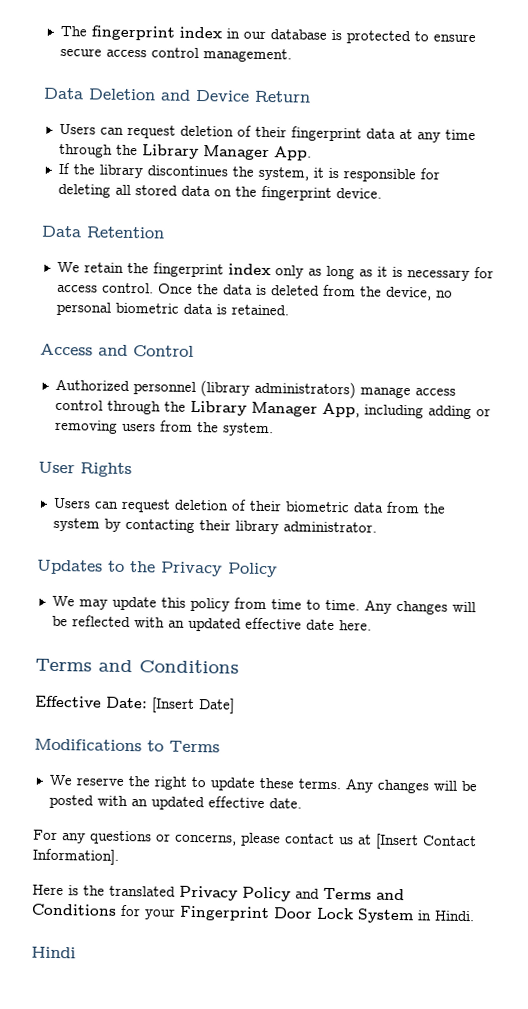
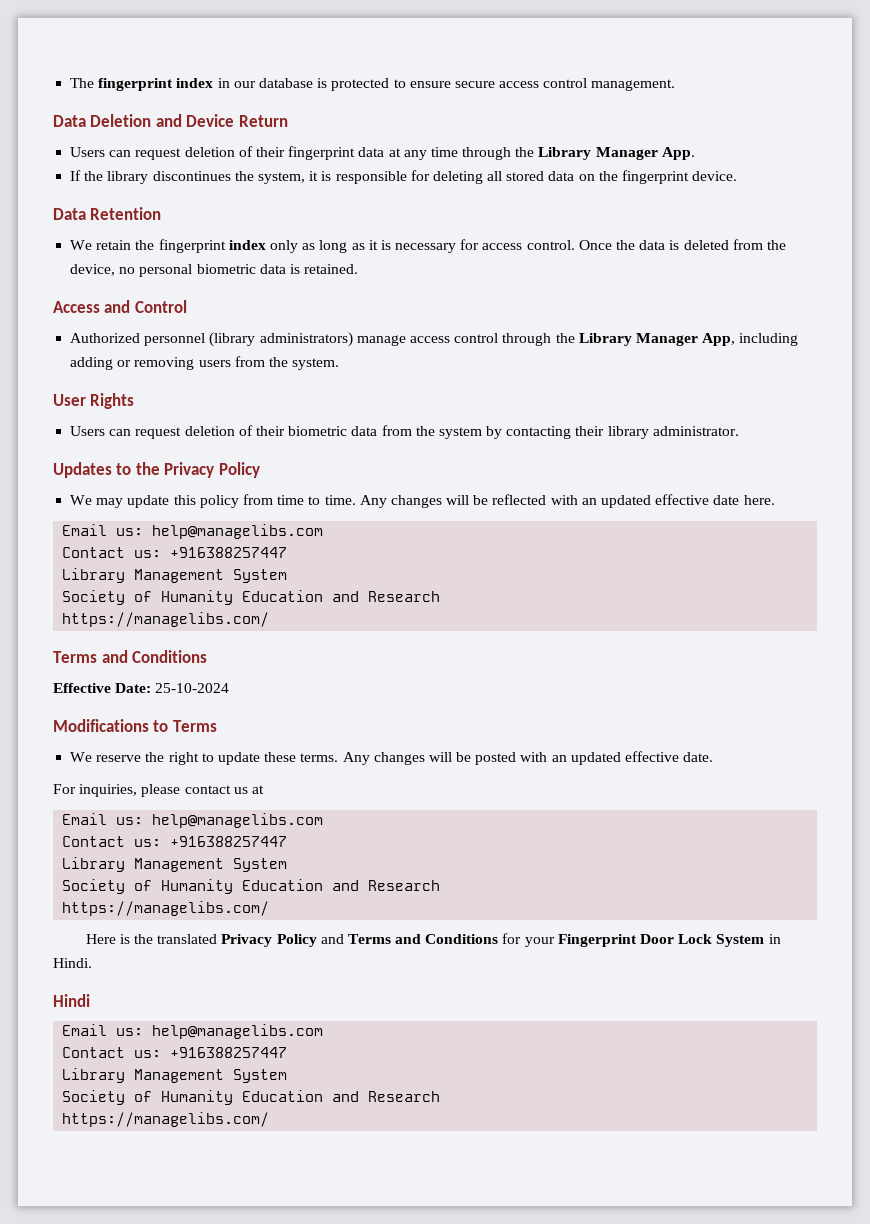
  Any changes will be reflected with an updated effective date here.
+ Email us: help@managelibs.com
+ Contact us: +916388257447
+ Library Management System
+ Society of Humanity Education and Research
+ https://managelibs.com/
- Effective Date: [Insert Date]
+ Effective Date: 25-10-2024
- For any questions or concerns, please contact us at [Insert Contact Information].
+ For inquiries, please contact us at
+ Email us: help@managelibs.com
+ Contact us: +916388257447
+ Library Management System
+ Society of Humanity Education and Research
+ https://managelibs.com/
  Hindi
+ Email us: help@managelibs.com
+ Contact us: +916388257447
+ Library Management System
+ Society of Humanity Education and Research
+ https://managelibs.com/

